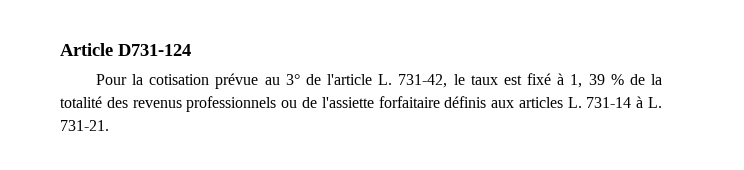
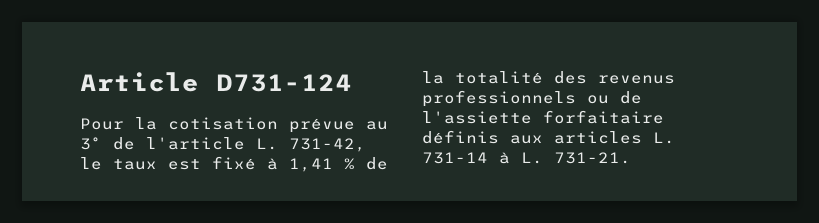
- Pour la cotisation prévue au 3° de l'article L. 731-42, le taux est fixé à 1, 39 % de la totalité des revenus professionnels ou de l'assiette forfaitaire définis aux articles L. 731-14 à L. 731-21.
+ Pour la cotisation prévue au 3° de l'article L. 731-42, le taux est fixé à 1,41 % de la totalité des revenus professionnels ou de l'assiette forfaitaire définis aux articles L. 731-14 à L. 731-21.

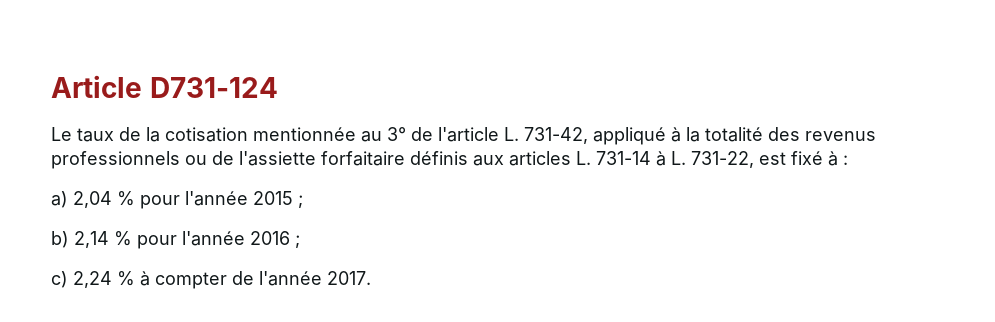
- Pour la cotisation prévue au 3° de l'article L. 731-42, le taux est fixé à 1,41 % de la totalité des revenus professionnels ou de l'assiette forfaitaire définis aux articles L. 731-14 à L. 731-21.
+ Le taux de la cotisation mentionnée au 3° de l'article L. 731-42, appliqué à la totalité des revenus professionnels ou de l'assiette forfaitaire définis aux articles L. 731-14 à L. 731-22, est fixé à :
+ a) 2,04 % pour l'année 2015 ;
+ b) 2,14 % pour l'année 2016 ;
+ c) 2,24 % à compter de l'année 2017.

